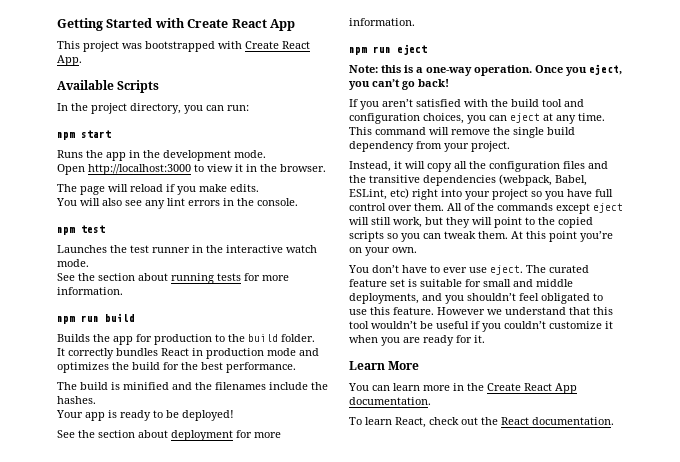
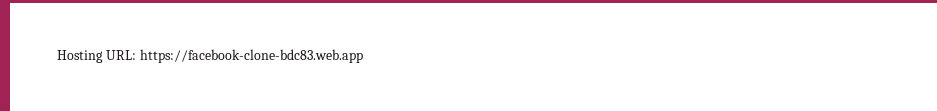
- Getting Started with Create React App
- This project was bootstrapped with Create React App.
- Available Scripts
- In the project directory, you can run:
- npm start
- Runs the app in the development mode.
- Open http://localhost:3000 to view it in the browser.
- The page will reload if you make edits.
- You will also see any lint errors in the console.
- npm test
- Launches the test runner in the interactive watch mode.
- See the section about running tests for more information.
- npm run build
- Builds the app for production to the build folder.
- It correctly bundles React in production mode and optimizes the build for the best performance.
- The build is minified and the filenames include the hashes.
- Your app is ready to be deployed!
- See the section about deployment for more information.
- npm run eject
- Note: this is a one-way operation. Once you eject, you can’t go back!
- If you aren’t satisfied with the build tool and configuration choices, you can eject at any time. This command will remove the single build dependency from your project.
- Instead, it will copy all the configuration files and the transitive dependencies (webpack, Babel, ESLint, etc) right into your project so you have full control over them. All of the commands except eject will still work, but they will point to the copied scripts so you can tweak them. At this point you’re on your own.
- You don’t have to ever use eject. The curated feature set is suitable for small and middle deployments, and you shouldn’t feel obligated to use this feature. However we understand that this tool wouldn’t be useful if you couldn’t customize it when you are ready for it.
- Learn More
- You can learn more in the Create React App documentation.
- To learn React, check out the React documentation.
+ Hosting URL: https://facebook-clone-bdc83.web.app

